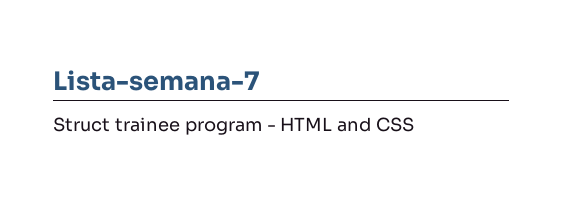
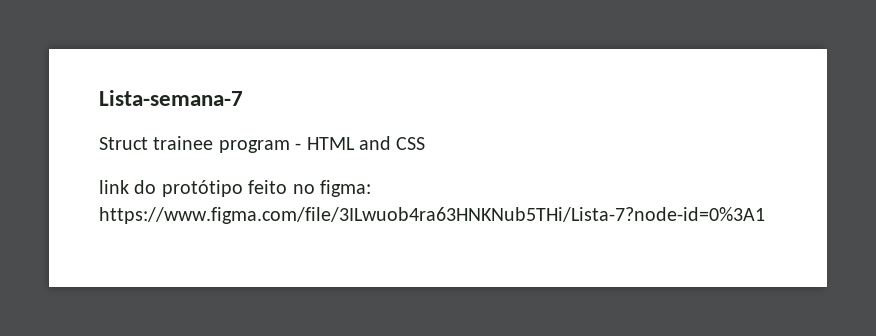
+ link do protótipo feito no figma: https://www.figma.com/file/3ILwuob4ra63HNKNub5THi/Lista-7?node-id=0%3A1

